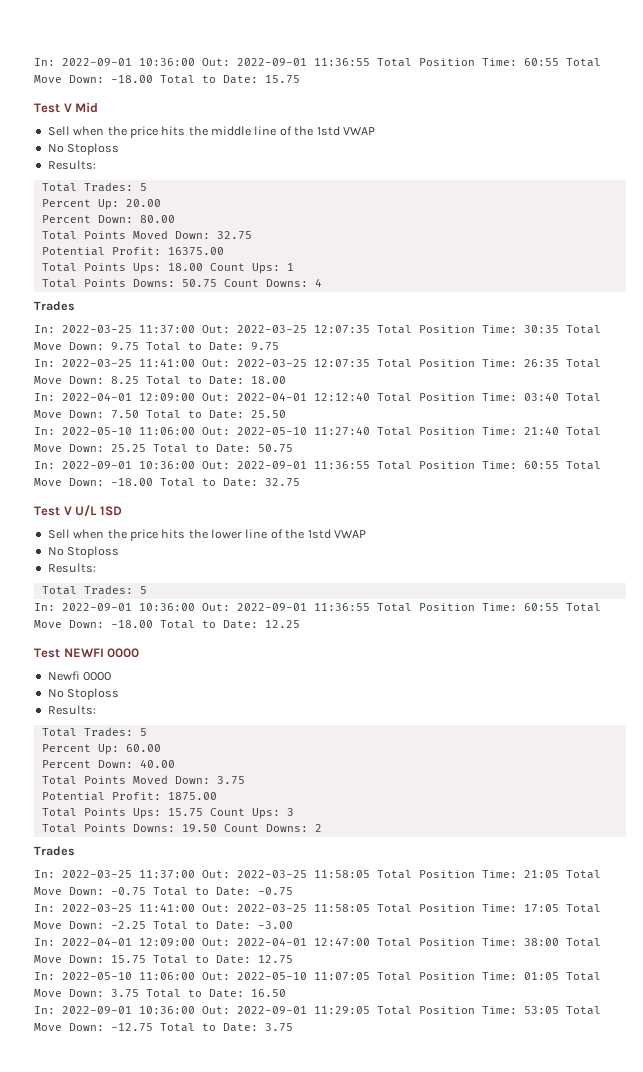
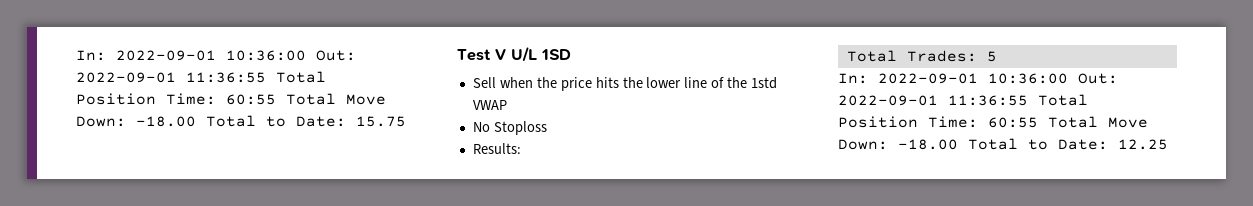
- Test V Mid
- Sell when the price hits the middle line of the 1std VWAP
- No Stoploss
- Results:
- Total Trades: 5
- Percent Up: 20.00
- Percent Down: 80.00
- Total Points Moved Down: 32.75
- Potential Profit: 16375.00
- Total Points Ups: 18.00 Count Ups: 1
- Total Points Downs: 50.75 Count Downs: 4
- Trades
- In: 2022-03-25 11:37:00 Out: 2022-03-25 12:07:35 Total Position Time: 30:35 Total Move Down: 9.75 Total to Date: 9.75
- In: 2022-03-25 11:41:00 Out: 2022-03-25 12:07:35 Total Position Time: 26:35 Total Move Down: 8.25 Total to Date: 18.00
- In: 2022-04-01 12:09:00 Out: 2022-04-01 12:12:40 Total Position Time: 03:40 Total Move Down: 7.50 Total to Date: 25.50
- In: 2022-05-10 11:06:00 Out: 2022-05-10 11:27:40 Total Position Time: 21:40 Total Move Down: 25.25 Total to Date: 50.75
- In: 2022-09-01 10:36:00 Out: 2022-09-01 11:36:55 Total Position Time: 60:55 Total Move Down: -18.00 Total to Date: 32.75
- Test NEWFI 0000
- Newfi 0000
- No Stoploss
- Results:
- Total Trades: 5
- Percent Up: 60.00
- Percent Down: 40.00
- Total Points Moved Down: 3.75
- Potential Profit: 1875.00
- Total Points Ups: 15.75 Count Ups: 3
- Total Points Downs: 19.50 Count Downs: 2
- Trades
- In: 2022-03-25 11:37:00 Out: 2022-03-25 11:58:05 Total Position Time: 21:05 Total Move Down: -0.75 Total to Date: -0.75
- In: 2022-03-25 11:41:00 Out: 2022-03-25 11:58:05 Total Position Time: 17:05 Total Move Down: -2.25 Total to Date: -3.00
- In: 2022-04-01 12:09:00 Out: 2022-04-01 12:47:00 Total Position Time: 38:00 Total Move Down: 15.75 Total to Date: 12.75
- In: 2022-05-10 11:06:00 Out: 2022-05-10 11:07:05 Total Position Time: 01:05 Total Move Down: 3.75 Total to Date: 16.50
- In: 2022-09-01 10:36:00 Out: 2022-09-01 11:29:05 Total Position Time: 53:05 Total Move Down: -12.75 Total to Date: 3.75

